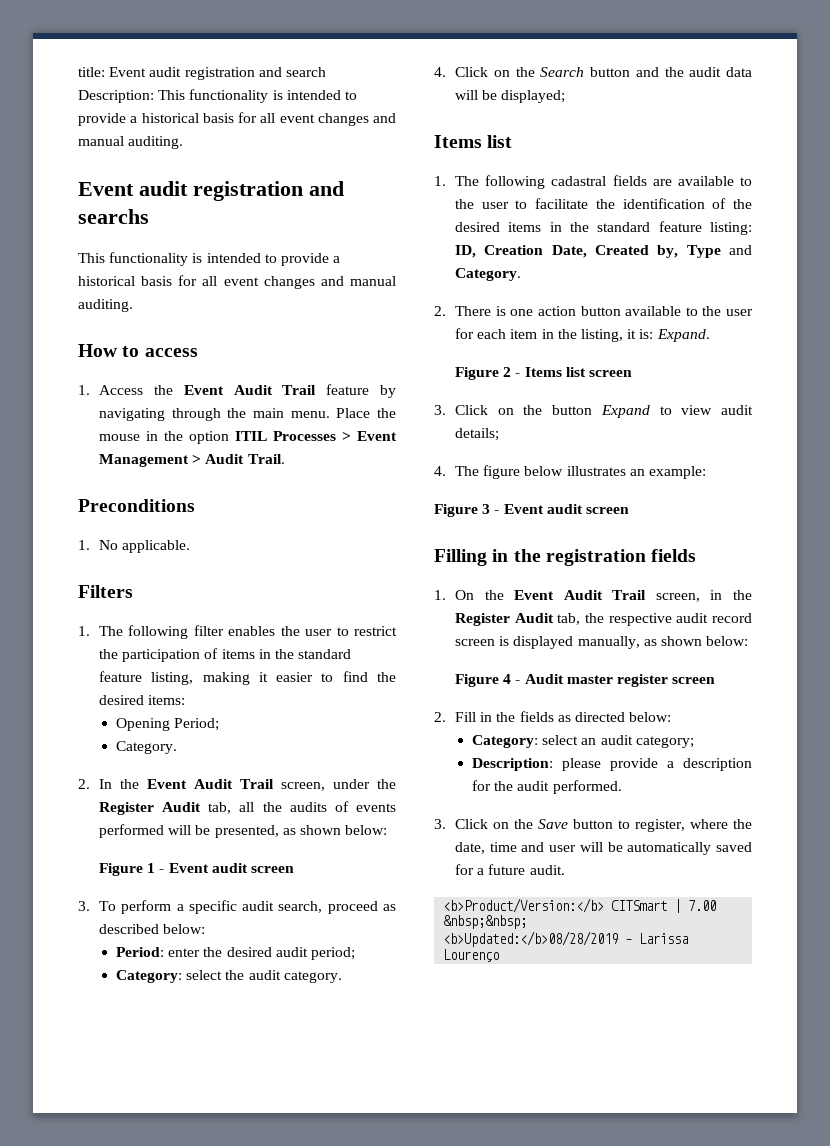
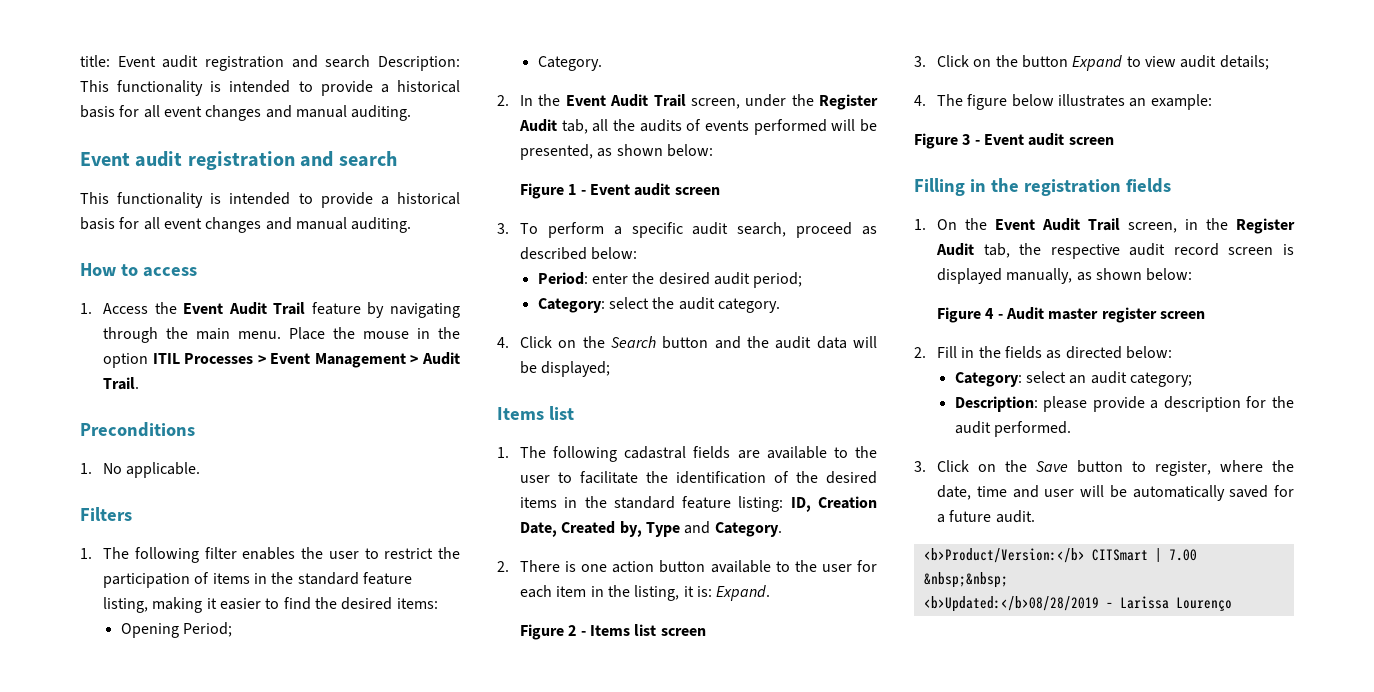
  title: Event audit registration and search Description: This functionality is intended to provide a historical basis for all event changes and manual auditing.
- Event audit registration and searchs
+ Event audit registration and search

